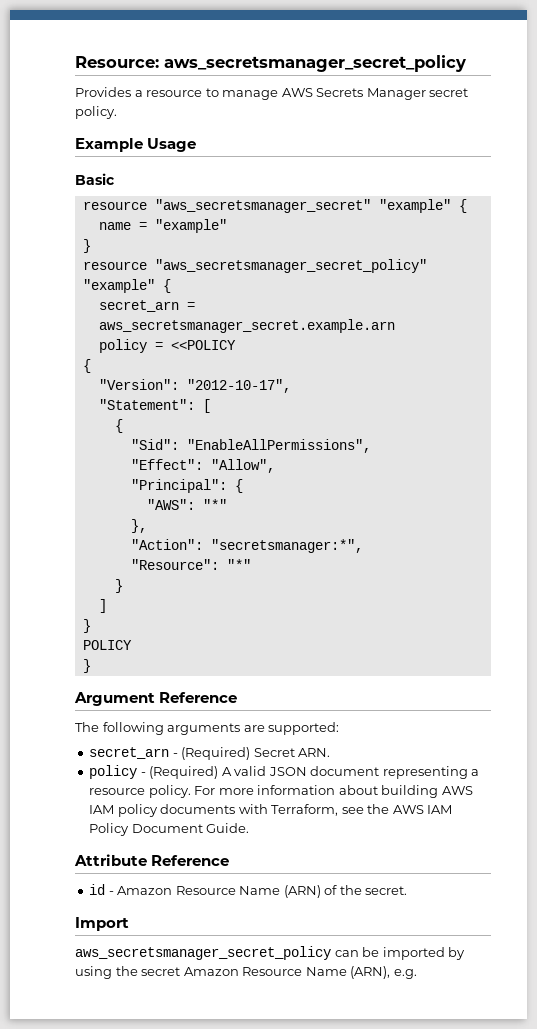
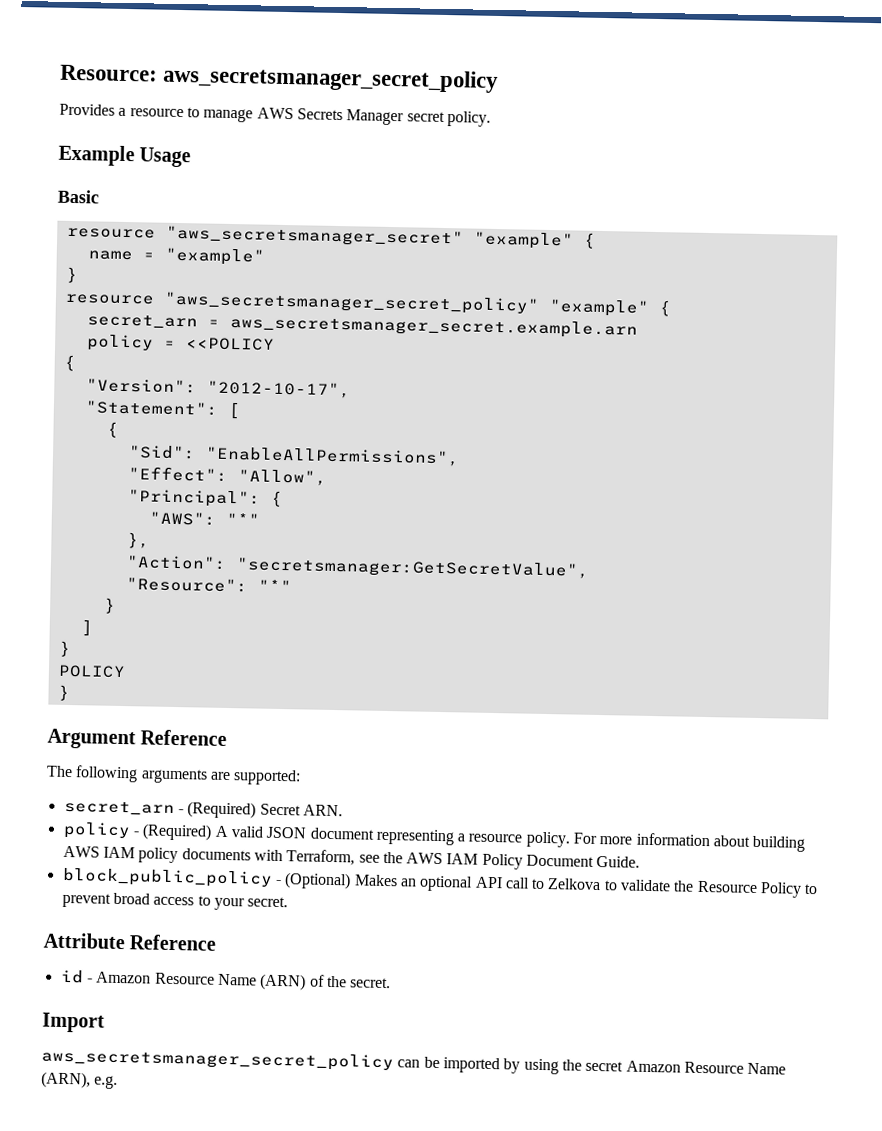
- "Action": "secretsmanager:*",
+ "Action": "secretsmanager:GetSecretValue",
+ block_public_policy - (Optional) Makes an optional API call to Zelkova to validate the Resource Policy to prevent broad access to your secret.

